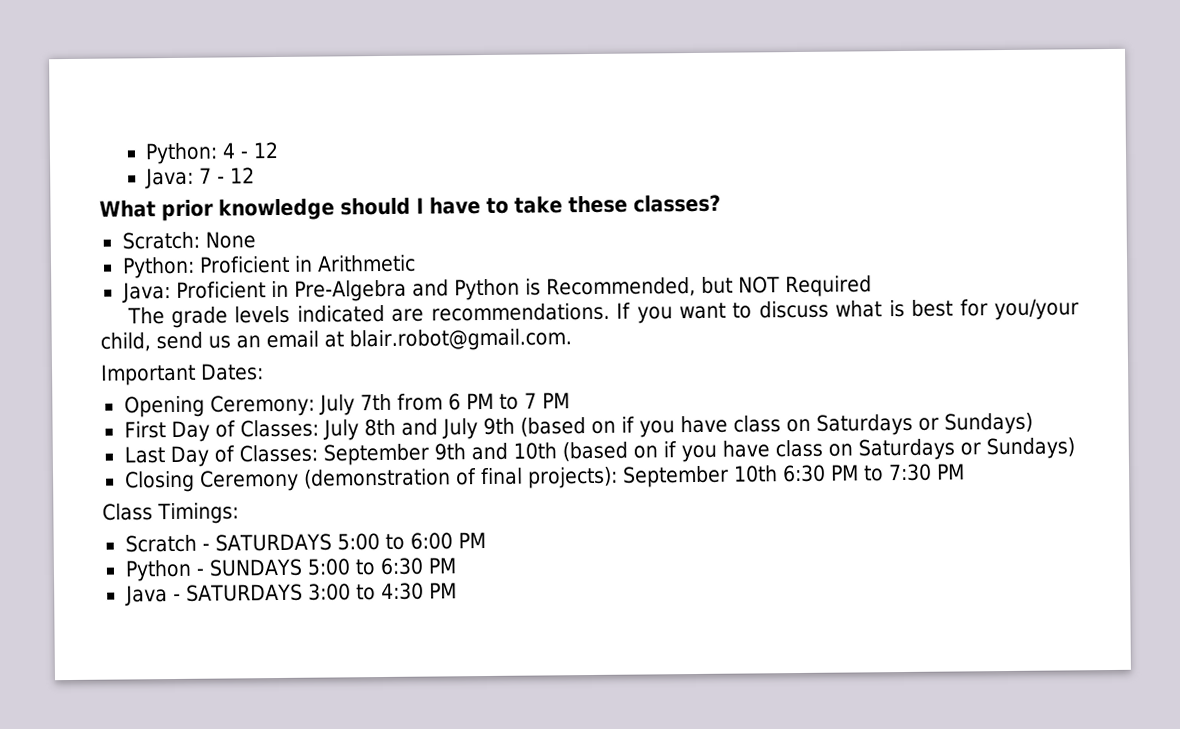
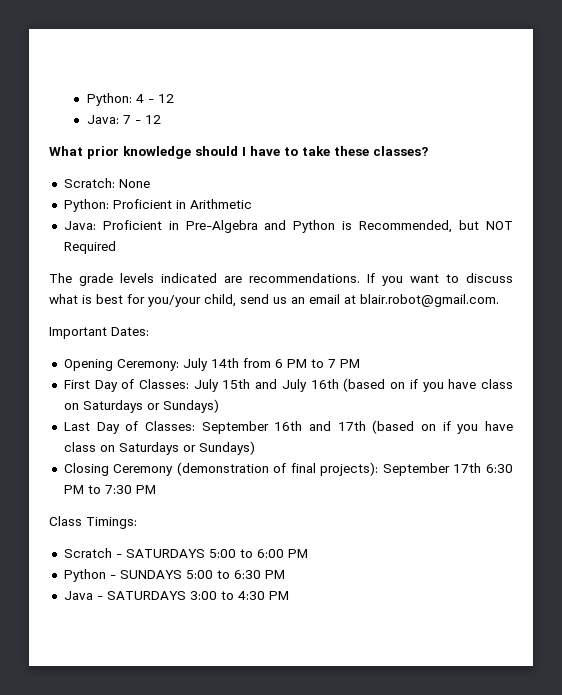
- Opening Ceremony: July 7th from 6 PM to 7 PM
+ Opening Ceremony: July 14th from 6 PM to 7 PM
- First Day of Classes: July 8th and July 9th (based on if you have class on Saturdays or Sundays)
+ First Day of Classes: July 15th and July 16th (based on if you have class on Saturdays or Sundays)
- Last Day of Classes: September 9th and 10th (based on if you have class on Saturdays or Sundays)
+ Last Day of Classes: September 16th and 17th (based on if you have class on Saturdays or Sundays)
- Closing Ceremony (demonstration of final projects): September 10th 6:30 PM to 7:30 PM
+ Closing Ceremony (demonstration of final projects): September 17th 6:30 PM to 7:30 PM

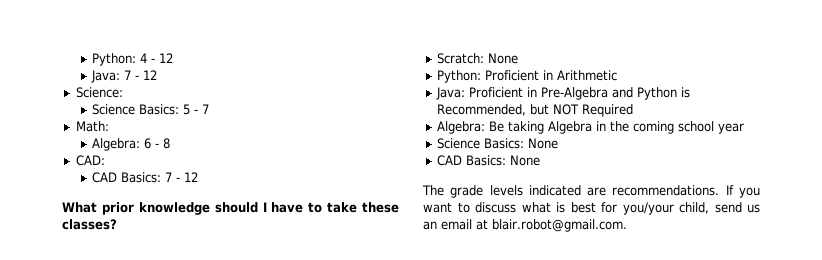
+ Science:
+ Science Basics: 5 - 7
+ Math:
+ Algebra: 6 - 8
+ CAD:
+ CAD Basics: 7 - 12
+ Algebra: Be taking Algebra in the coming school year
+ Science Basics: None
+ CAD Basics: None
- Important Dates:
- Opening Ceremony: July 14th from 6 PM to 7 PM
- First Day of Classes: July 15th and July 16th (based on if you have class on Saturdays or Sundays)
- Last Day of Classes: September 16th and 17th (based on if you have class on Saturdays or Sundays)
- Closing Ceremony (demonstration of final projects): September 17th 6:30 PM to 7:30 PM
- Class Timings:
- Scratch - SATURDAYS 5:00 to 6:00 PM
- Python - SUNDAYS 5:00 to 6:30 PM
- Java - SATURDAYS 3:00 to 4:30 PM

